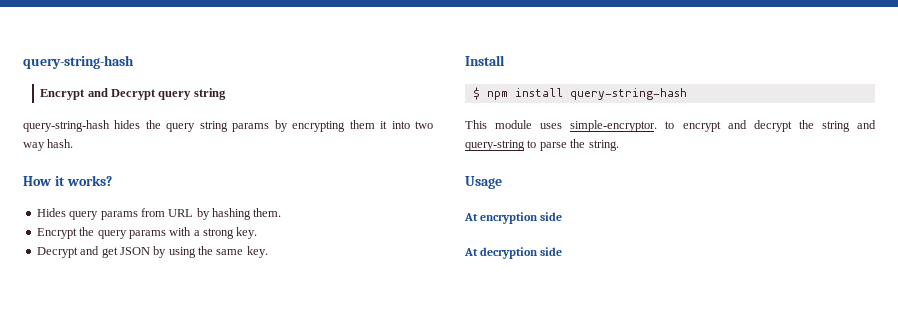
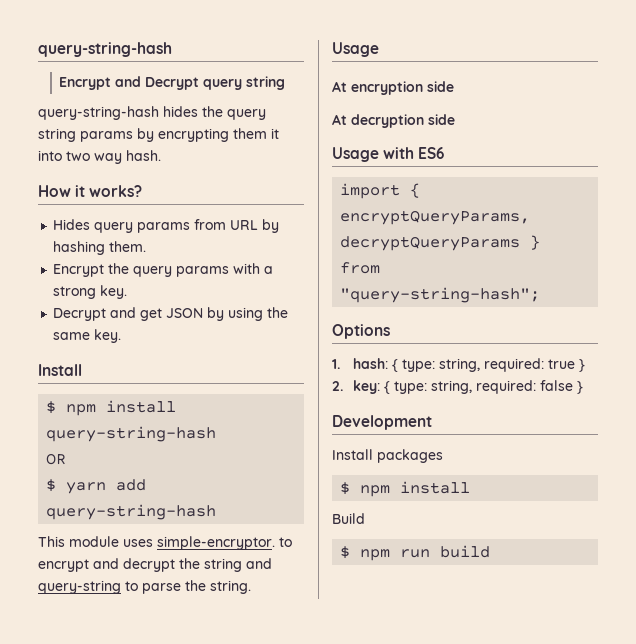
+ OR
+ $ yarn add query-string-hash
+ Usage with ES6
+ import { encryptQueryParams, decryptQueryParams } from "query-string-hash";
+ Options
+ 1. hash: { type: string, required: true }
+ 2. key: { type: string, required: false }
+ Development
+ Install packages
+ $ npm install
+ Build
+ $ npm run build

